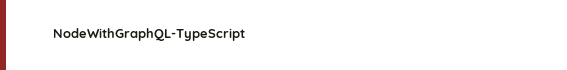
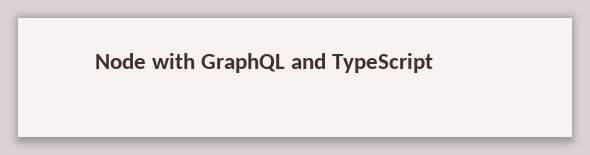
- NodeWithGraphQL-TypeScript
+ Node with GraphQL and TypeScript

